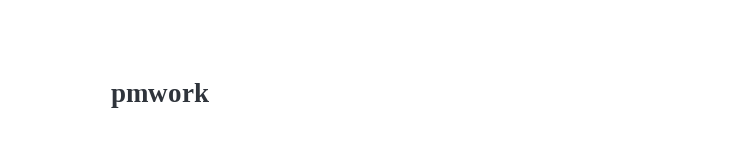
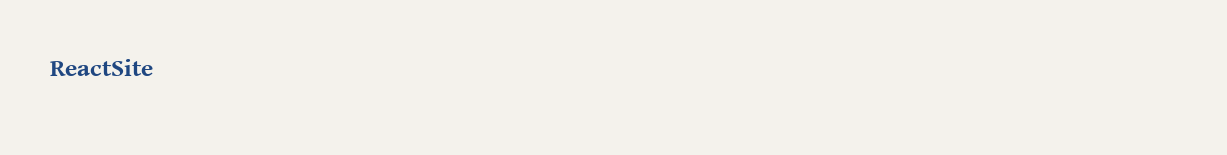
- pmwork
+ ReactSite

